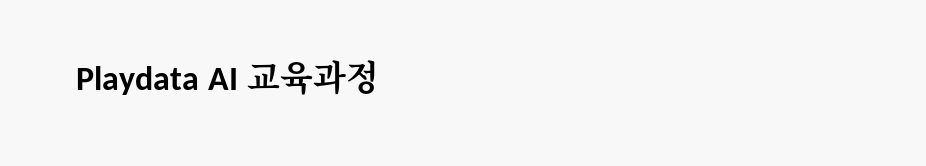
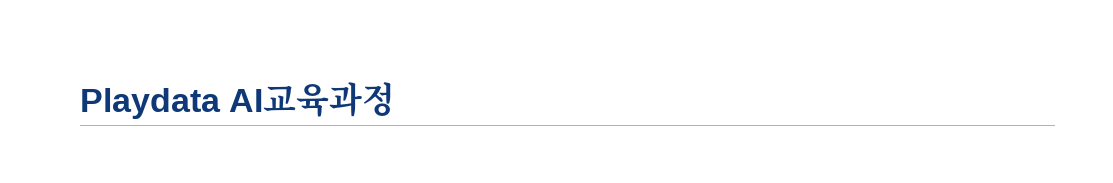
- Playdata AI 교육과정
+ Playdata AI교육과정

